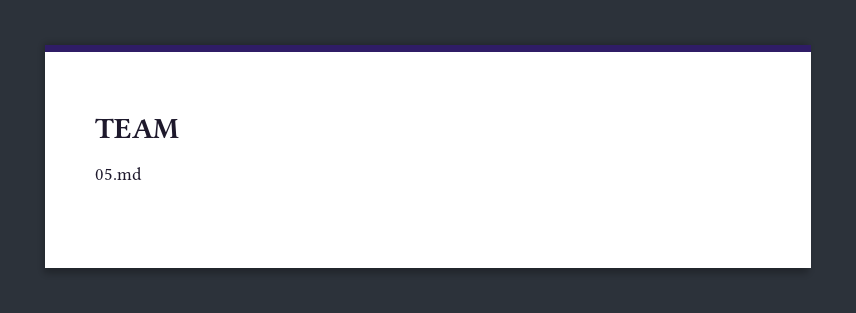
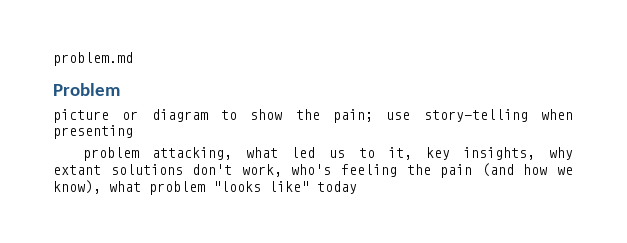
- TEAM
- 05.md
+ problem.md
+ Problem
+ picture or diagram to show the pain; use story-telling when presenting
+ problem attacking, what led us to it, key insights, why extant solutions don't work, who's feeling the pain (and how we know), what problem "looks like" today

